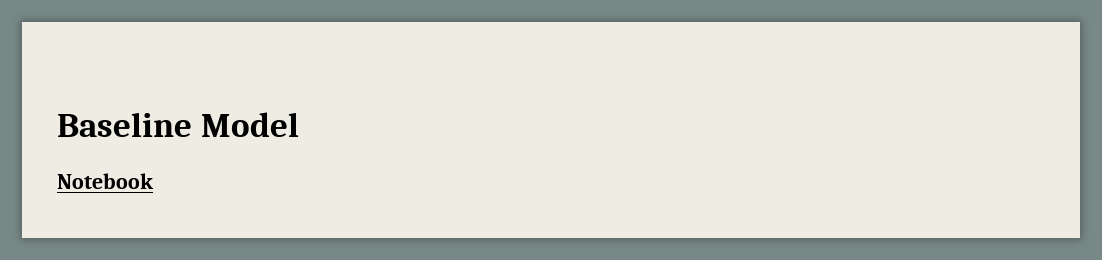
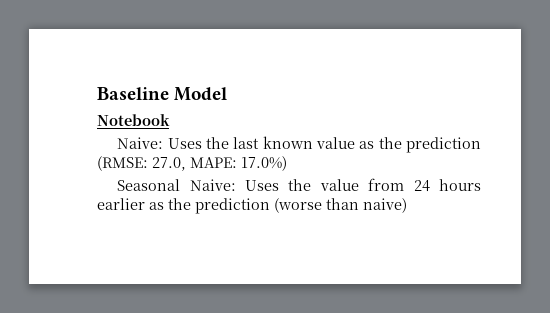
+ Naive: Uses the last known value as the prediction (RMSE: 27.0, MAPE: 17.0%)
+ Seasonal Naive: Uses the value from 24 hours earlier as the prediction (worse than naive)

